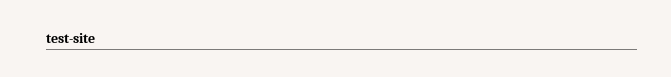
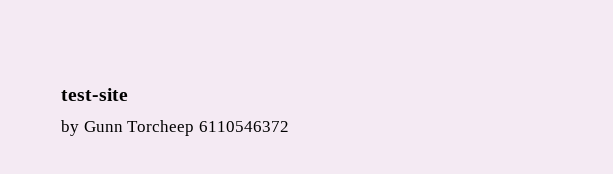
+ by Gunn Torcheep 6110546372

